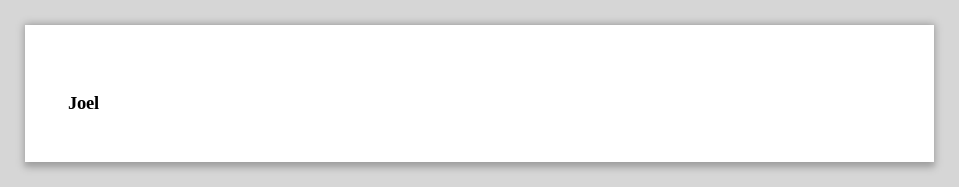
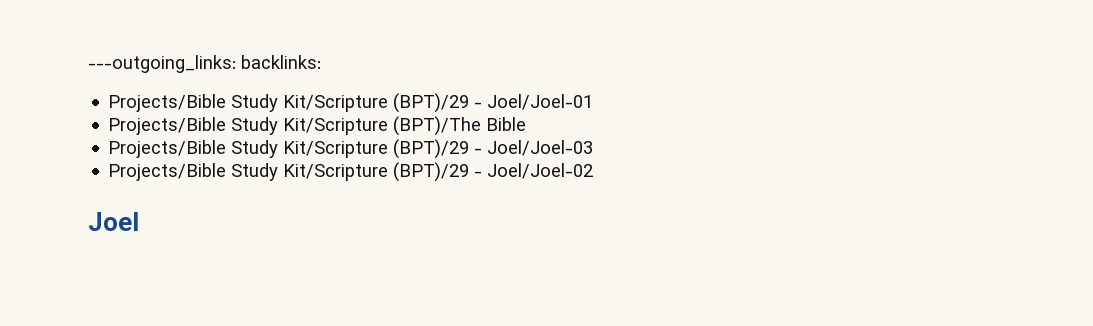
+ ---outgoing_links: backlinks:
+ Projects/Bible Study Kit/Scripture (BPT)/29 - Joel/Joel-01
+ Projects/Bible Study Kit/Scripture (BPT)/The Bible
+ Projects/Bible Study Kit/Scripture (BPT)/29 - Joel/Joel-03
+ Projects/Bible Study Kit/Scripture (BPT)/29 - Joel/Joel-02

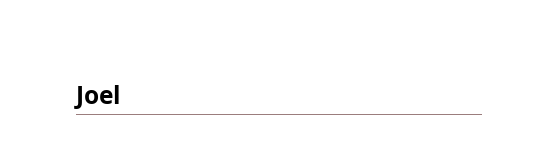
- ---outgoing_links: backlinks:
- Projects/Bible Study Kit/Scripture (BPT)/29 - Joel/Joel-01
- Projects/Bible Study Kit/Scripture (BPT)/The Bible
- Projects/Bible Study Kit/Scripture (BPT)/29 - Joel/Joel-03
- Projects/Bible Study Kit/Scripture (BPT)/29 - Joel/Joel-02

